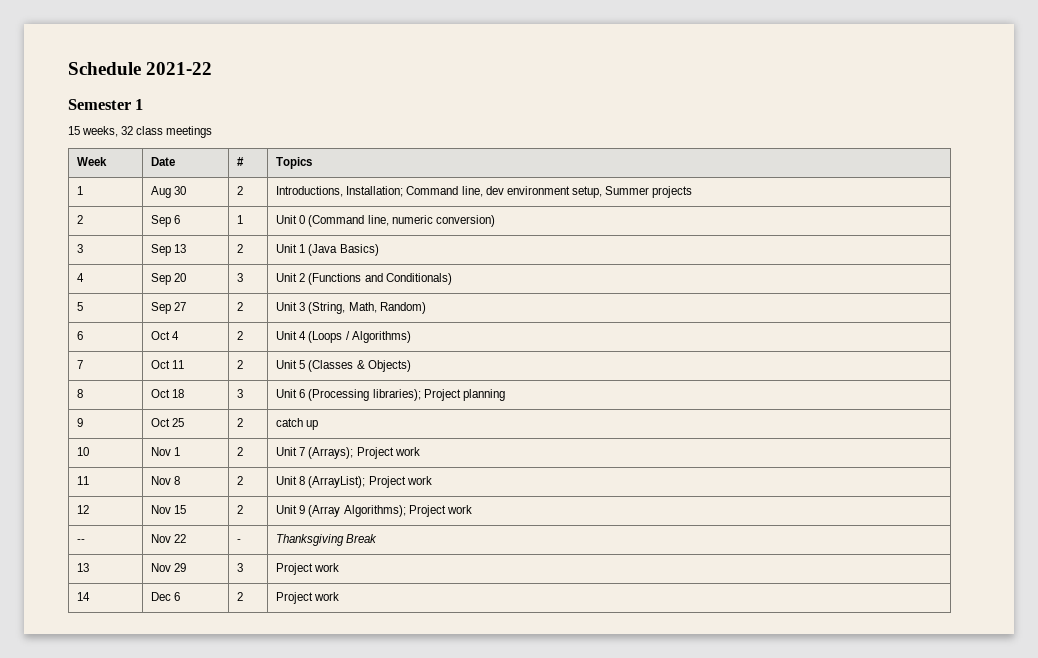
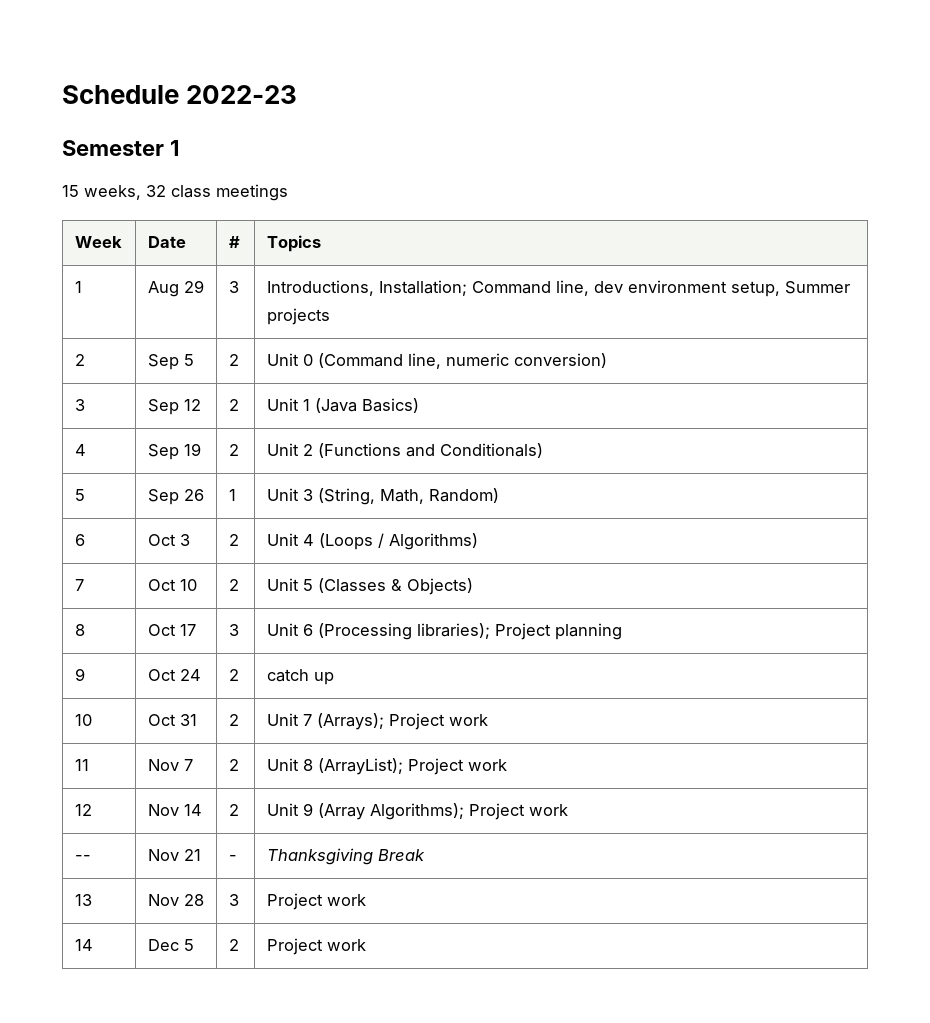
- Schedule 2021-22
+ Schedule 2022-23
- 1 | Aug 30 | 2 | Introductions, Installation; Command line, dev environment setup, Summer projects
+ 1 | Aug 29 | 3 | Introductions, Installation; Command line, dev environment setup, Summer projects
- 2 | Sep 6 | 1 | Unit 0 (Command line, numeric conversion)
+ 2 | Sep 5 | 2 | Unit 0 (Command line, numeric conversion)
- 3 | Sep 13 | 2 | Unit 1 (Java Basics)
+ 3 | Sep 12 | 2 | Unit 1 (Java Basics)
- 4 | Sep 20 | 3 | Unit 2 (Functions and Conditionals)
+ 4 | Sep 19 | 2 | Unit 2 (Functions and Conditionals)
- 5 | Sep 27 | 2 | Unit 3 (String, Math, Random)
+ 5 | Sep 26 | 1 | Unit 3 (String, Math, Random)
- 6 | Oct 4 | 2 | Unit 4 (Loops / Algorithms)
+ 6 | Oct 3 | 2 | Unit 4 (Loops / Algorithms)
- 7 | Oct 11 | 2 | Unit 5 (Classes & Objects)
+ 7 | Oct 10 | 2 | Unit 5 (Classes & Objects)
- 8 | Oct 18 | 3 | Unit 6 (Processing libraries); Project planning
+ 8 | Oct 17 | 3 | Unit 6 (Processing libraries); Project planning
- 9 | Oct 25 | 2 | catch up
+ 9 | Oct 24 | 2 | catch up
- 10 | Nov 1 | 2 | Unit 7 (Arrays); Project work
+ 10 | Oct 31 | 2 | Unit 7 (Arrays); Project work
- 11 | Nov 8 | 2 | Unit 8 (ArrayList); Project work
+ 11 | Nov 7 | 2 | Unit 8 (ArrayList); Project work
- 12 | Nov 15 | 2 | Unit 9 (Array Algorithms); Project work
+ 12 | Nov 14 | 2 | Unit 9 (Array Algorithms); Project work
- -- | Nov 22 | - | Thanksgiving Break
+ -- | Nov 21 | - | Thanksgiving Break
- 13 | Nov 29 | 3 | Project work
+ 13 | Nov 28 | 3 | Project work
- 14 | Dec 6 | 2 | Project work
+ 14 | Dec 5 | 2 | Project work

